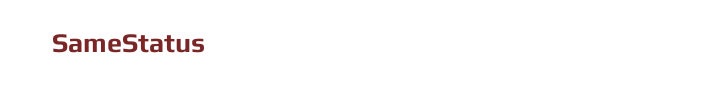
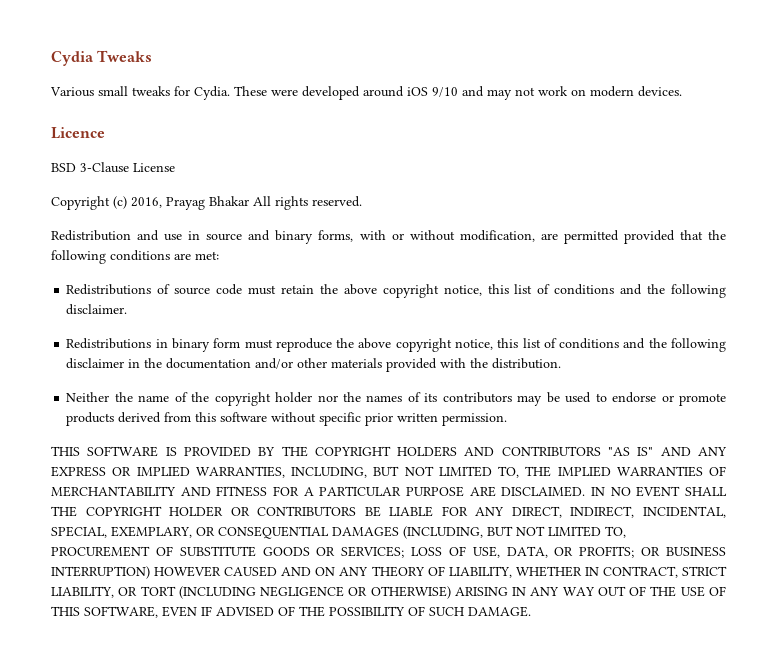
- SameStatus
+ Cydia Tweaks
+ Various small tweaks for Cydia. These were developed around iOS 9/10 and may not work on modern devices.
+ Licence
+ BSD 3-Clause License
+ Copyright (c) 2016, Prayag Bhakar All rights reserved.
+ Redistribution and use in source and binary forms, with or without modification, are permitted provided that the following conditions are met:
+ Redistributions of source code must retain the above copyright notice, this list of conditions and the following disclaimer.
+ Redistributions in binary form must reproduce the above copyright notice, this list of conditions and the following disclaimer in the documentation and/or other materials provided with the distribution.
+ Neither the name of the copyright holder nor the names of its contributors may be used to endorse or promote products derived from this software without specific prior written permission.
+ THIS SOFTWARE IS PROVIDED BY THE COPYRIGHT HOLDERS AND CONTRIBUTORS "AS IS" AND ANY EXPRESS OR IMPLIED WARRANTIES, INCLUDING, BUT NOT LIMITED TO, THE IMPLIED WARRANTIES OF MERCHANTABILITY AND FITNESS FOR A PARTICULAR PURPOSE ARE DISCLAIMED. IN NO EVENT SHALL THE COPYRIGHT HOLDER OR CONTRIBUTORS BE LIABLE FOR ANY DIRECT, INDIRECT, INCIDENTAL, SPECIAL, EXEMPLARY, OR CONSEQUENTIAL DAMAGES (INCLUDING, BUT NOT LIMITED TO, PROCUREMENT OF SUBSTITUTE GOODS OR SERVICES; LOSS OF USE, DATA, OR PROFITS; OR BUSINESS INTERRUPTION) HOWEVER CAUSED AND ON ANY THEORY OF LIABILITY, WHETHER IN CONTRACT, STRICT LIABILITY, OR TORT (INCLUDING NEGLIGENCE OR OTHERWISE) ARISING IN ANY WAY OUT OF THE USE OF THIS SOFTWARE, EVEN IF ADVISED OF THE POSSIBILITY OF SUCH DAMAGE.

